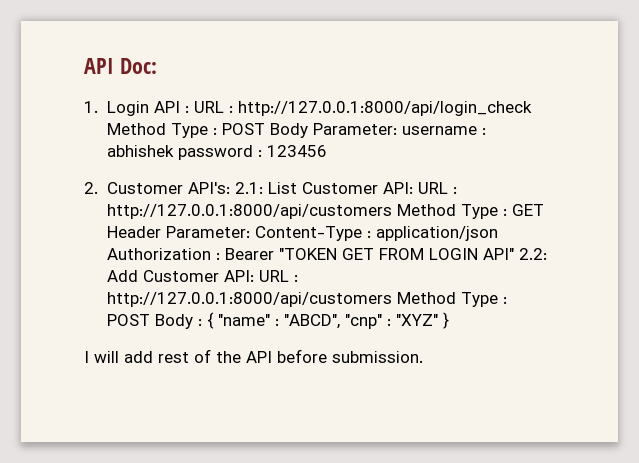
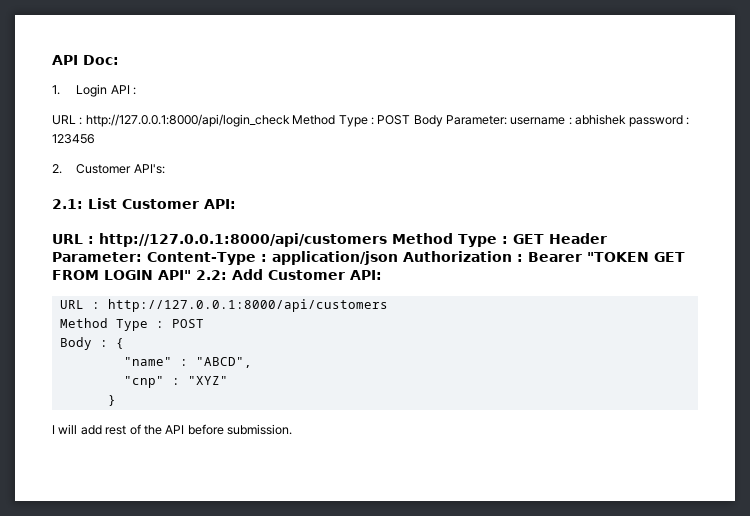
- 1. Login API : URL : http://127.0.0.1:8000/api/login_check Method Type : POST Body Parameter: username : abhishek password : 123456
+ 1. Login API :
+ URL : http://127.0.0.1:8000/api/login_check Method Type : POST Body Parameter: username : abhishek password : 123456
- 2. Customer API's: 2.1: List Customer API: URL : http://127.0.0.1:8000/api/customers Method Type : GET Header Parameter: Content-Type : application/json Authorization : Bearer "TOKEN GET FROM LOGIN API" 2.2: Add Customer API: URL : http://127.0.0.1:8000/api/customers Method Type : POST Body : { "name" : "ABCD", "cnp" : "XYZ" }
+ 2. Customer API's:
+ 2.1: List Customer API:
+ URL : http://127.0.0.1:8000/api/customers Method Type : GET Header Parameter: Content-Type : application/json Authorization : Bearer "TOKEN GET FROM LOGIN API" 2.2: Add Customer API:
+ URL : http://127.0.0.1:8000/api/customers
+ Method Type : POST
+ Body : {
+ "name" : "ABCD",
+ "cnp" : "XYZ"
+ }

